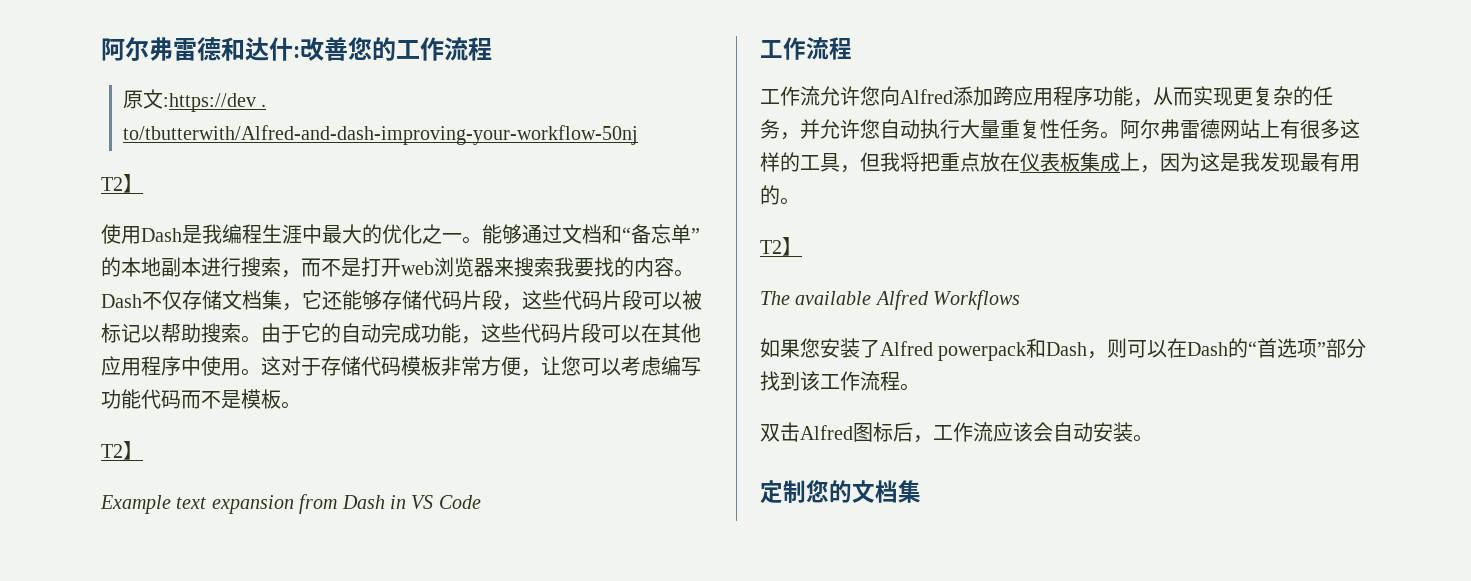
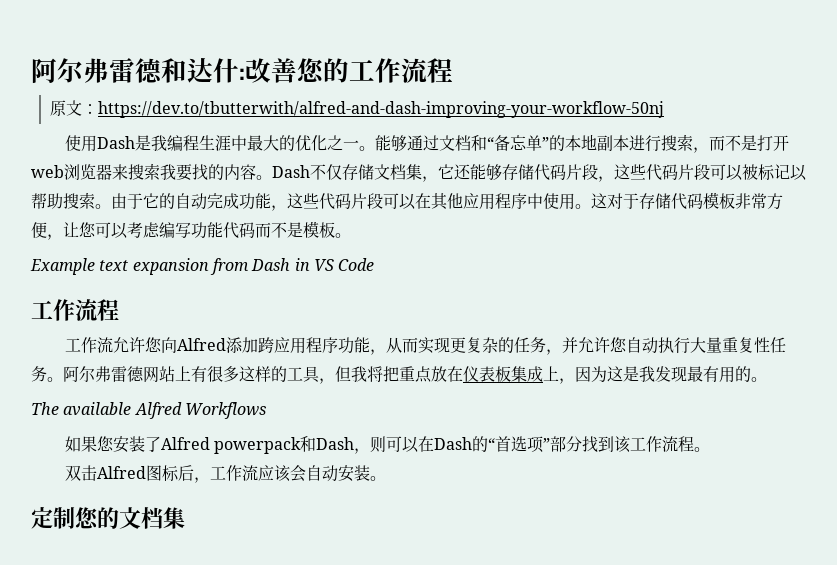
- 原文:https://dev . to/tbutterwith/Alfred-and-dash-improving-your-workflow-50nj
- T2】
+ 原文：https://dev.to/tbutterwith/alfred-and-dash-improving-your-workflow-50nj
  这对于存储代码模板非常方便，让您可以考虑编写功能代码而不是模板。
- T2】
  阿尔弗雷德网站上有很多这样的工具，但我将把重点放在仪表板集成上，因为这是我发现最有用的。
- T2】

